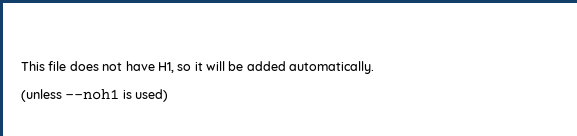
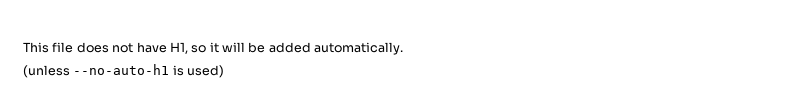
- (unless --noh1 is used)
+ (unless --no-auto-h1 is used)

